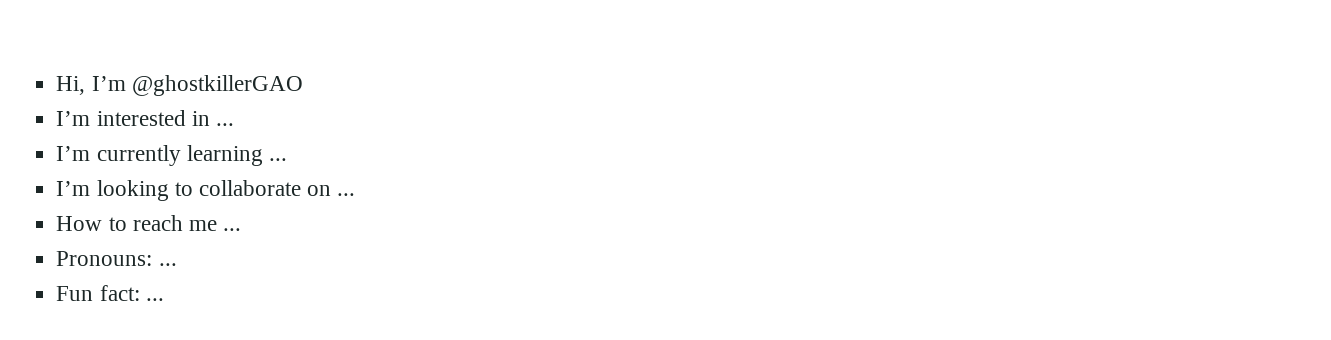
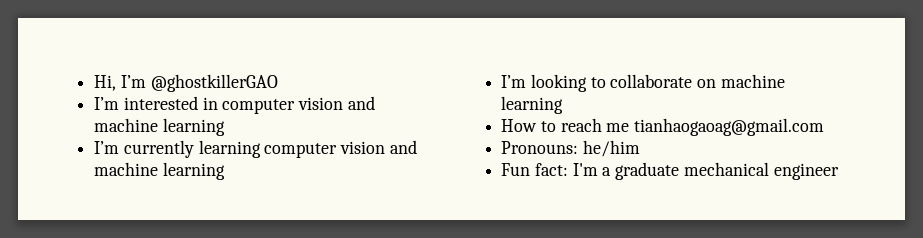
- I’m interested in ...
- I’m currently learning ...
+ I’m interested in computer vision and machine learning
+ I’m currently learning computer vision and machine learning
- I’m looking to collaborate on ...
+ I’m looking to collaborate on machine learning
- How to reach me ...
+ How to reach me tianhaogaoag@gmail.com
- Pronouns: ...
+ Pronouns: he/him
- Fun fact: ...
+ Fun fact: I'm a graduate mechanical engineer

